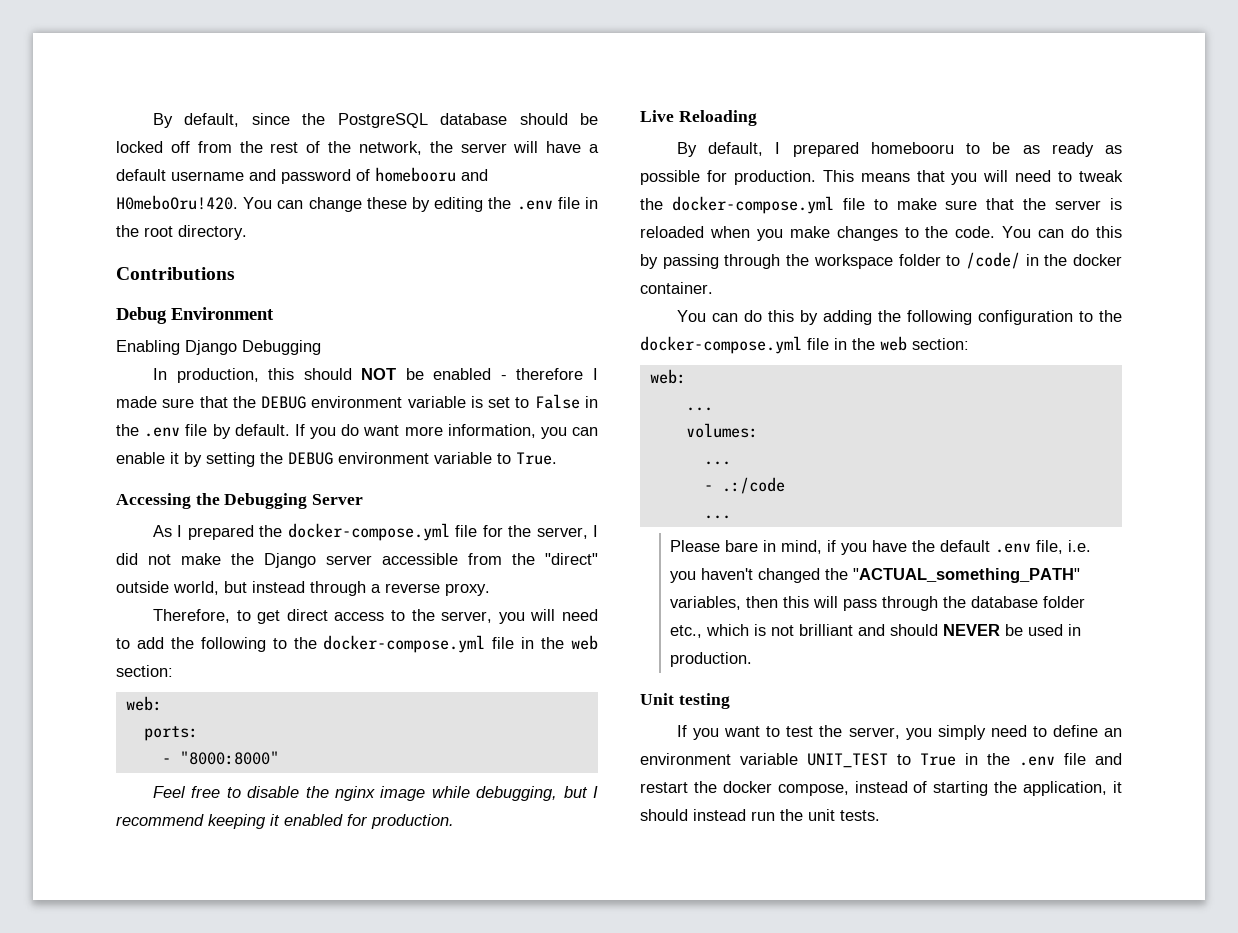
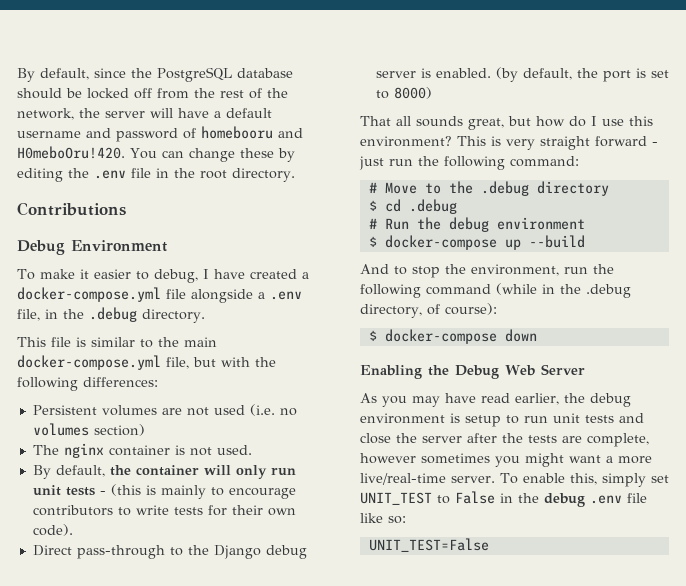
- Enabling Django Debugging
- In production, this should NOT be enabled - therefore I made sure that the DEBUG environment variable is set to False in the .env file by default. If you do want more information, you can enable it by setting the DEBUG environment variable to True.
- Accessing the Debugging Server
- As I prepared the docker-compose.yml file for the server, I did not make the Django server accessible from the "direct" outside world, but instead through a reverse proxy.
- Therefore, to get direct access to the server, you will need to add the following to the docker-compose.yml file in the web section:
- web:
- ports:
- - "8000:8000"
- Feel free to disable the nginx image while debugging, but I recommend keeping it enabled for production.
- Live Reloading
- By default, I prepared homebooru to be as ready as possible for production. This means that you will need to tweak the docker-compose.yml file to make sure that the server is reloaded when you make changes to the code. You can do this by passing through the workspace folder to /code/ in the docker container.
- You can do this by adding the following configuration to the docker-compose.yml file in the web section:
- web:
- ...
- volumes:
- ...
- - .:/code
- ...
- Please bare in mind, if you have the default .env file, i.e. you haven't changed the "ACTUAL_something_PATH" variables, then this will pass through the database folder etc., which is not brilliant and should NEVER be used in production.
- Unit testing
- If you want to test the server, you simply need to define an environment variable UNIT_TEST to True in the .env file and restart the docker compose, instead of starting the application, it should instead run the unit tests.
+ To make it easier to debug, I have created a docker-compose.yml file alongside a .env file, in the .debug directory.
+ This file is similar to the main docker-compose.yml file, but with the following differences:
+ Persistent volumes are not used (i.e. no volumes section)
+ The nginx container is not used.
+ By default, the container will only run unit tests - (this is mainly to encourage contributors to write tests for their own code).
+ Direct pass-through to the Django debug server is enabled. (by default, the port is set to 8000)
+ That all sounds great, but how do I use this environment? This is very straight forward - just run the following command:
+ # Move to the .debug directory
+ $ cd .debug
+ # Run the debug environment
+ $ docker-compose up --build
+ And to stop the environment, run the following command (while in the .debug directory, of course):
+ $ docker-compose down
+ Enabling the Debug Web Server
+ As you may have read earlier, the debug environment is setup to run unit tests and close the server after the tests are complete, however sometimes you might want a more live/real-time server. To enable this, simply set UNIT_TEST to False in the debug .env file like so:
+ UNIT_TEST=False

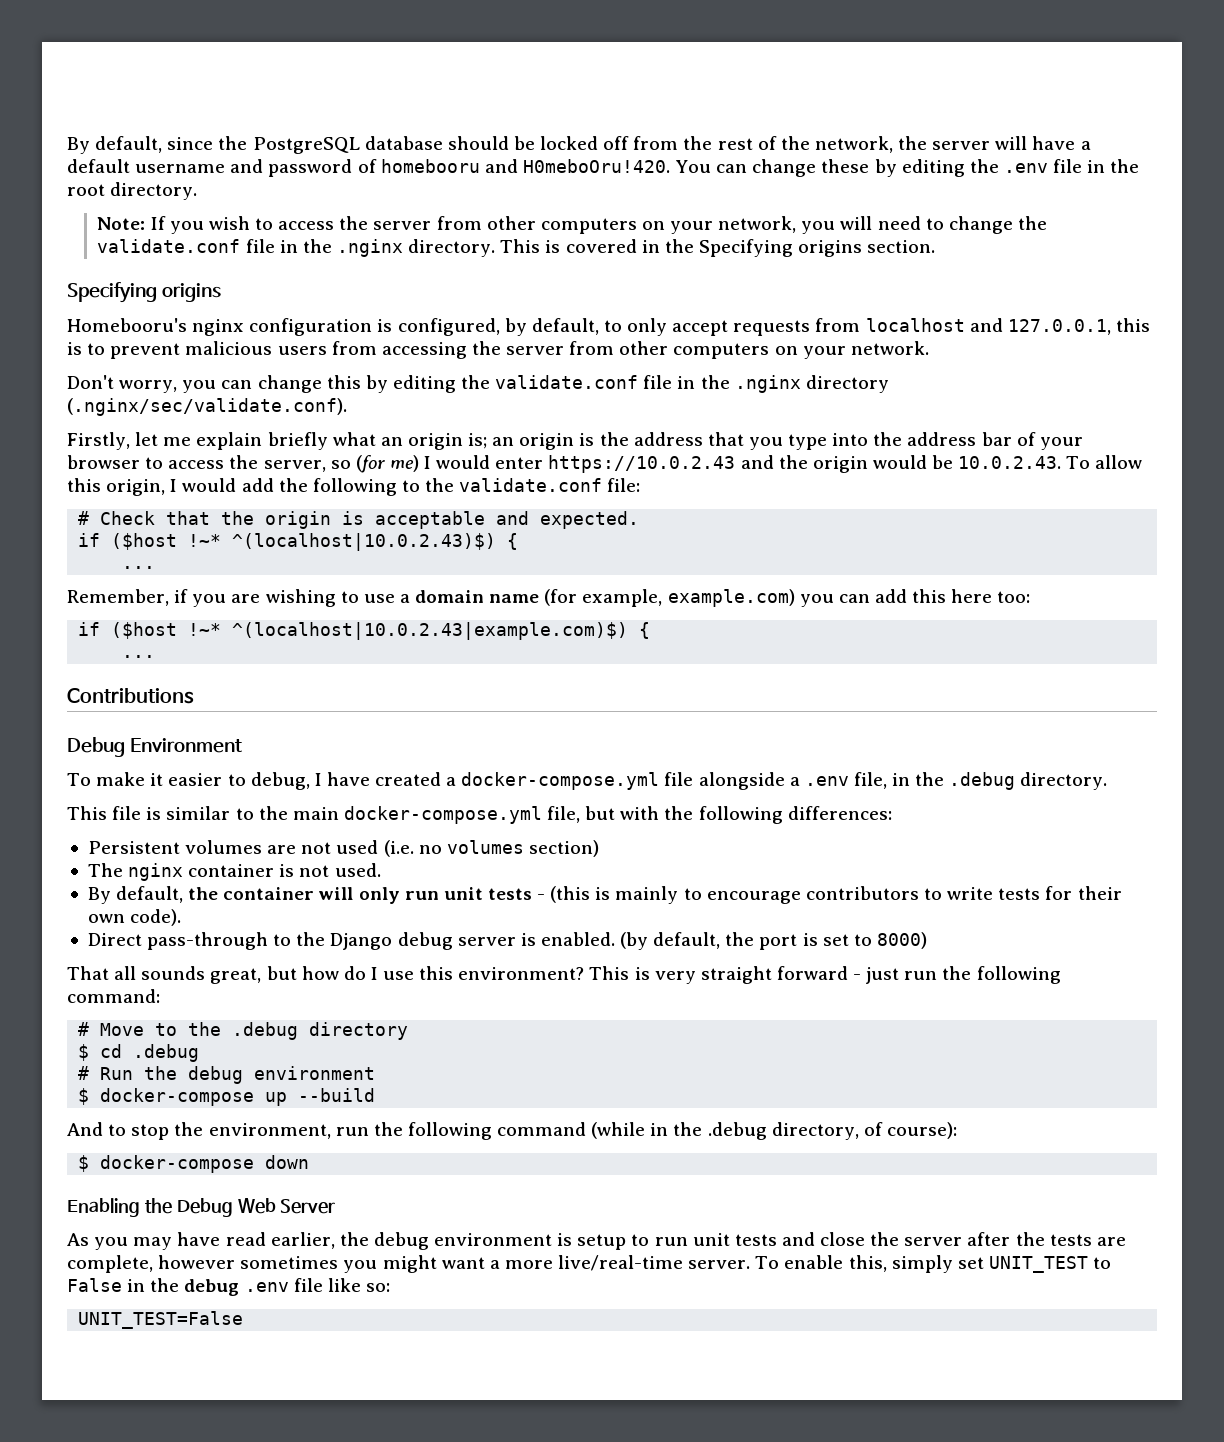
+ Note: If you wish to access the server from other computers on your network, you will need to change the validate.conf file in the .nginx directory. This is covered in the Specifying origins section.
+ Specifying origins
+ Homebooru's nginx configuration is configured, by default, to only accept requests from localhost and 127.0.0.1, this is to prevent malicious users from accessing the server from other computers on your network.
+ Don't worry, you can change this by editing the validate.conf file in the .nginx directory (.nginx/sec/validate.conf).
+ Firstly, let me explain briefly what an origin is; an origin is the address that you type into the address bar of your browser to access the server, so (for me) I would enter https://10.0.2.43 and the origin would be 10.0.2.43. To allow this origin, I would add the following to the validate.conf file:
+ # Check that the origin is acceptable and expected.
+ if ($host !~* ^(localhost|10.0.2.43)$) {
+ ...
+ Remember, if you are wishing to use a domain name (for example, example.com) you can add this here too:
+ if ($host !~* ^(localhost|10.0.2.43|example.com)$) {
+ ...

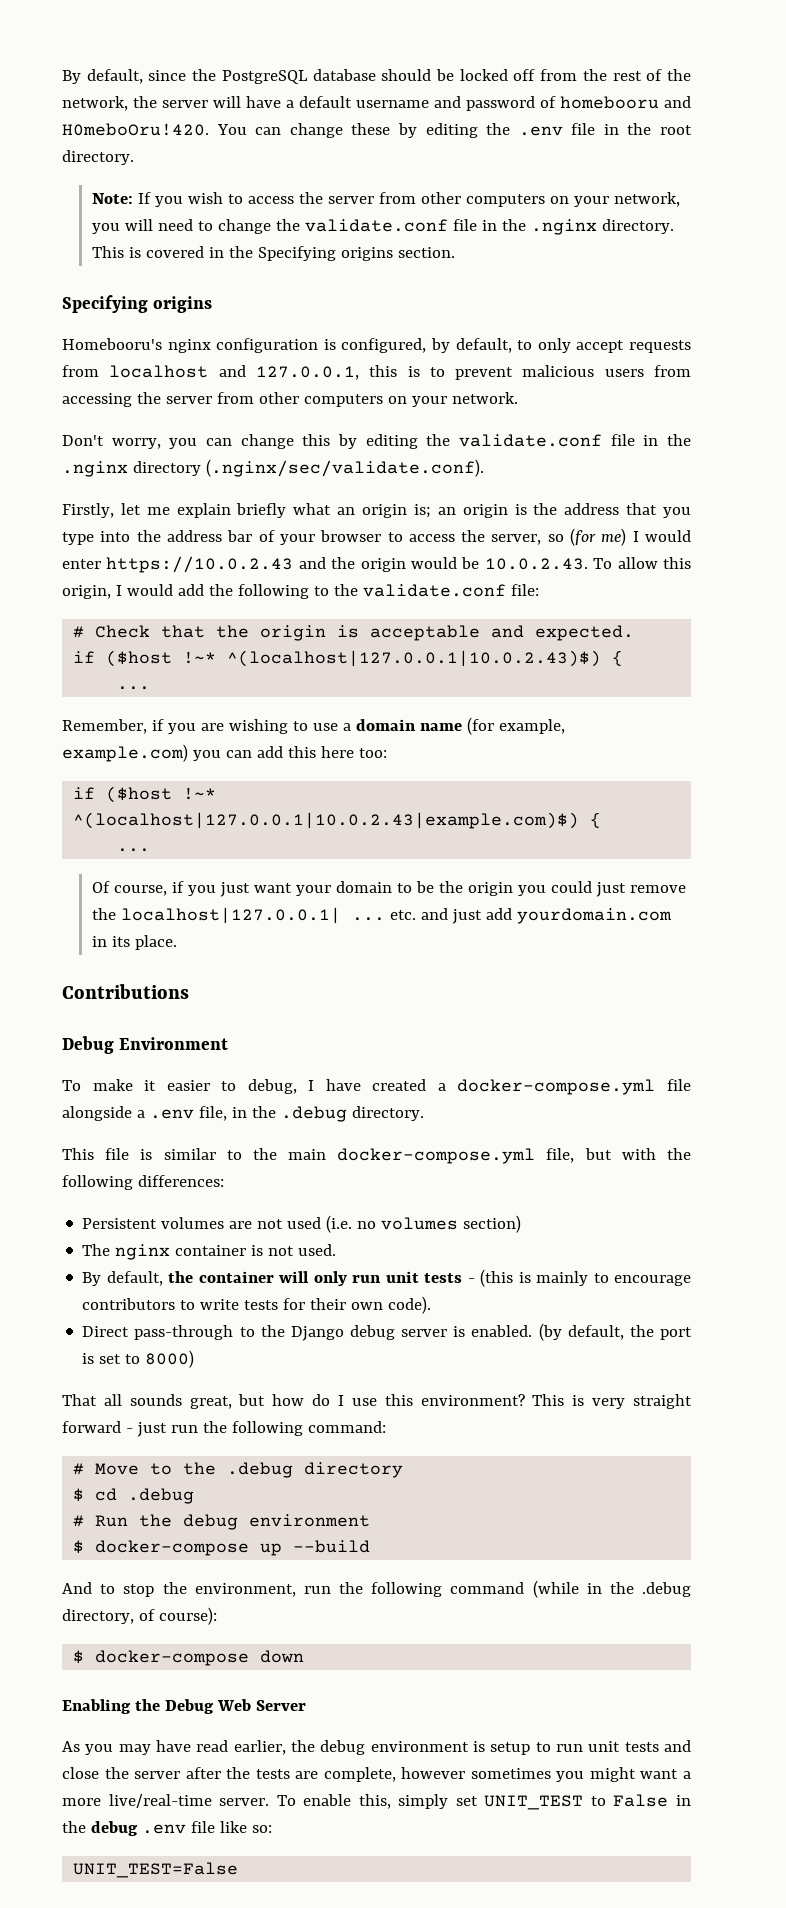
- if ($host !~* ^(localhost|10.0.2.43)$) {
+ if ($host !~* ^(localhost|127.0.0.1|10.0.2.43)$) {
- if ($host !~* ^(localhost|10.0.2.43|example.com)$) {
+ if ($host !~* ^(localhost|127.0.0.1|10.0.2.43|example.com)$) {
  ...
+ Of course, if you just want your domain to be the origin you could just remove the localhost|127.0.0.1| ... etc. and just add yourdomain.com in its place.

